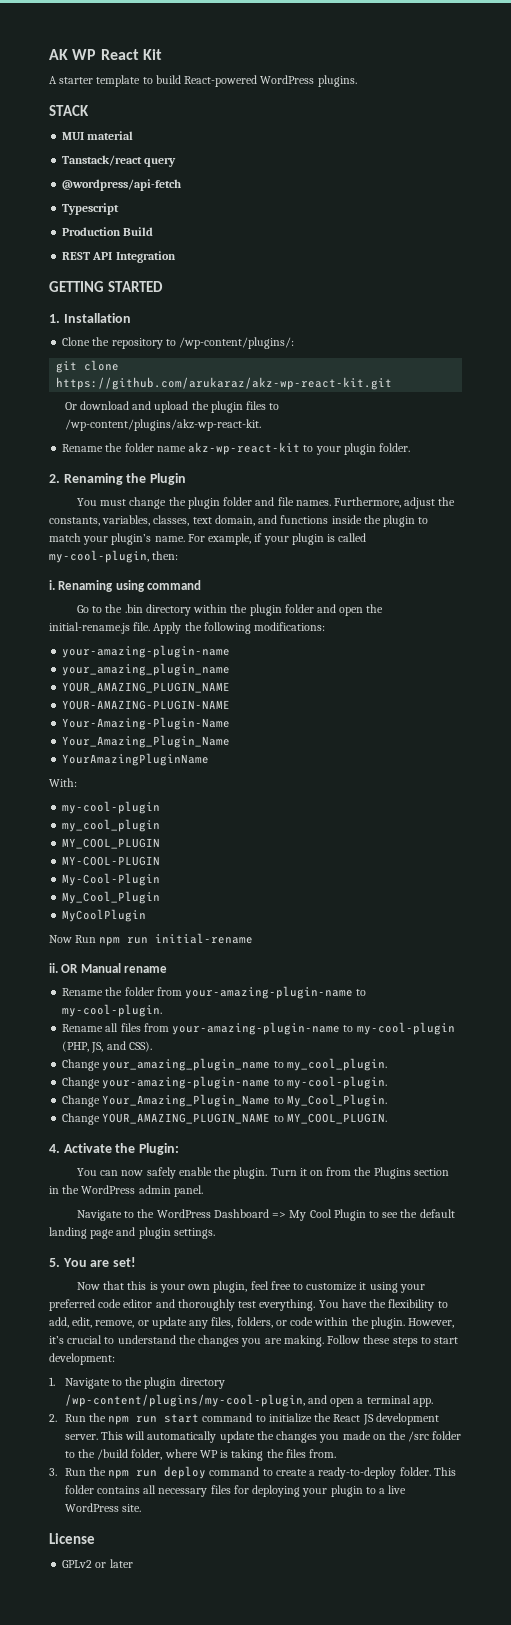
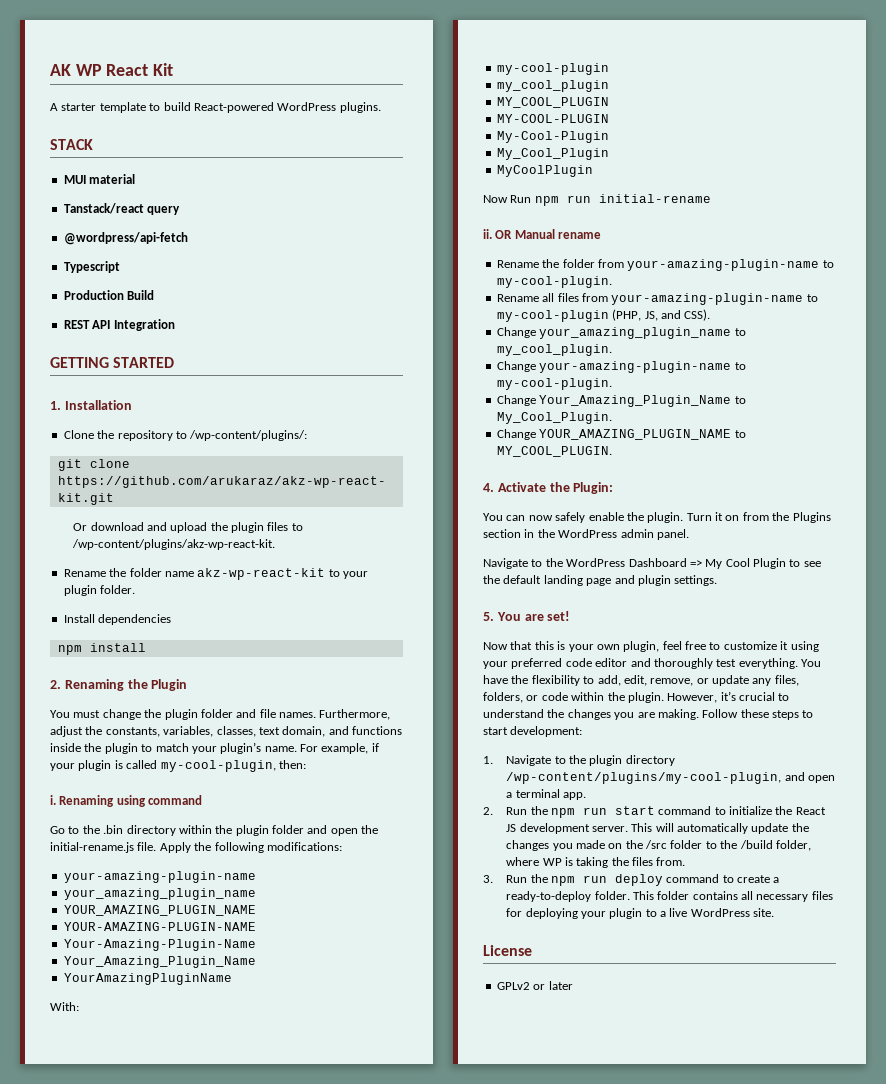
+ Install dependencies
+ npm install

